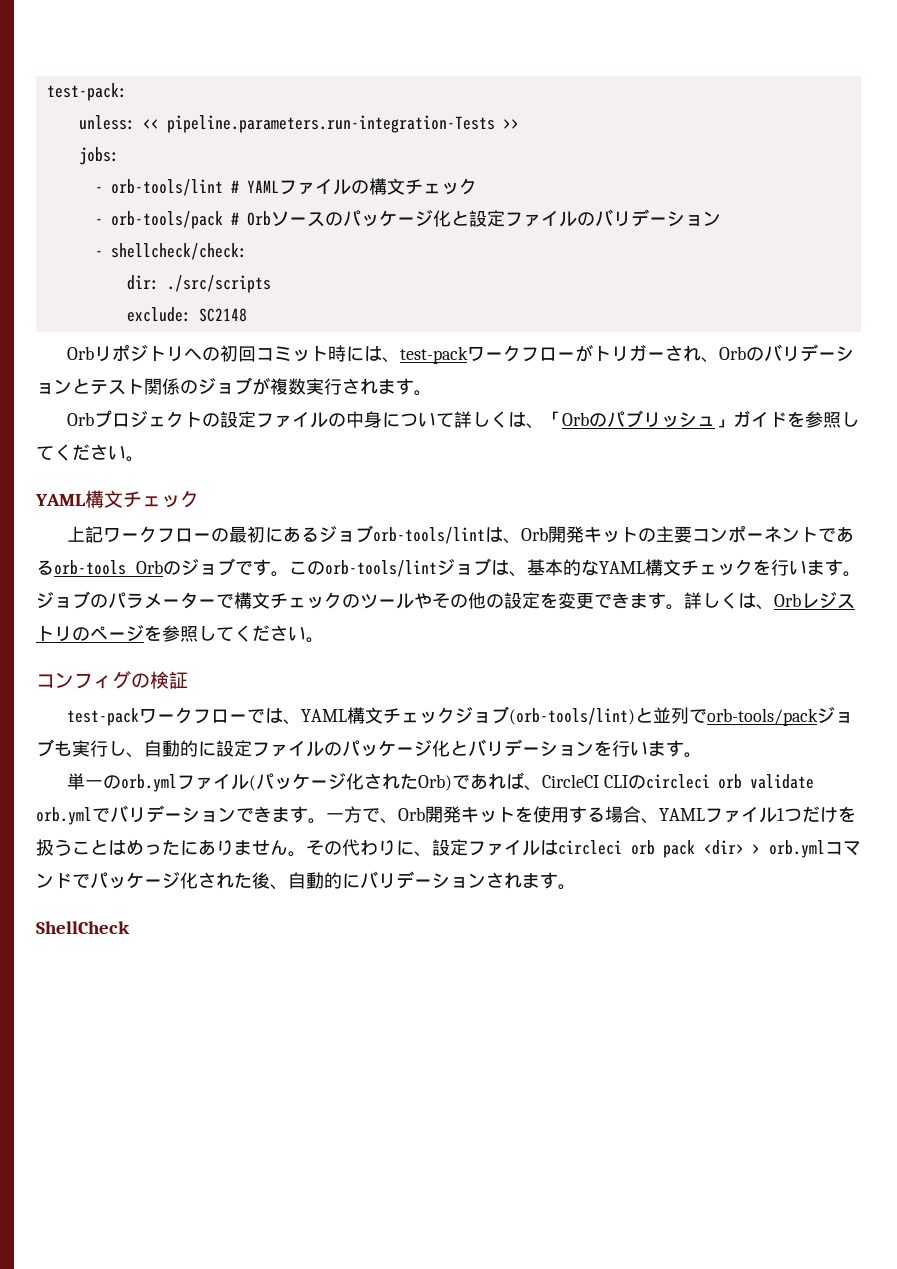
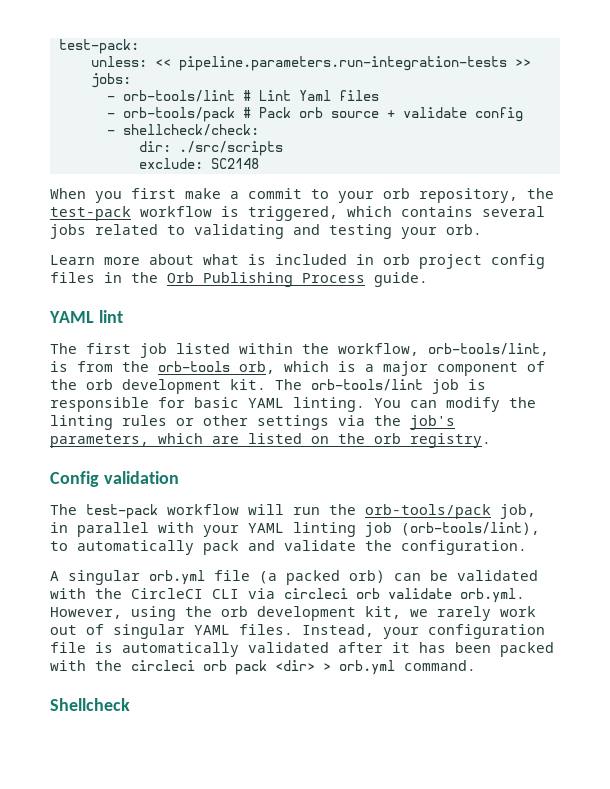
- unless: << pipeline.parameters.run-integration-Tests >>
+ unless: << pipeline.parameters.run-integration-tests >>
- - orb-tools/lint # YAMLファイルの構文チェック
- - orb-tools/pack # Orbソースのパッケージ化と設定ファイルのバリデーション
+ - orb-tools/lint # Lint Yaml files
+ - orb-tools/pack # Pack orb source + validate config
- Orbリポジトリへの初回コミット時には、test-packワークフローがトリガーされ、Orbのバリデーションとテスト関係のジョブが複数実行されます。
- Orbプロジェクトの設定ファイルの中身について詳しくは、「Orbのパブリッシュ」ガイドを参照してください。
- YAML構文チェック
- 上記ワークフローの最初にあるジョブorb-tools/lintは、Orb開発キットの主要コンポーネントであるorb-tools Orbのジョブです。このorb-tools/lintジョブは、基本的なYAML構文チェックを行います。ジョブのパラメーターで構文チェックのツールやその他の設定を変更できます。詳しくは、Orbレジストリのページを参照してください。
- コンフィグの検証
- test-packワークフローでは、YAML構文チェックジョブ(orb-tools/lint)と並列でorb-tools/packジョブも実行し、自動的に設定ファイルのパッケージ化とバリデーションを行います。
- 単一のorb.ymlファイル(パッケージ化されたOrb)であれば、CircleCI CLIのcircleci orb validate orb.ymlでバリデーションできます。一方で、Orb開発キットを使用する場合、YAMLファイル1つだけを扱うことはめったにありません。その代わりに、設定ファイルはcircleci orb pack <dir> > orb.ymlコマンドでパッケージ化された後、自動的にバリデーションされます。
- ShellCheck
+ When you first make a commit to your orb repository, the test-pack workflow is triggered, which contains several jobs related to validating and testing your orb.
+ Learn more about what is included in orb project config files in the Orb Publishing Process guide.
+ YAML lint
+ The first job listed within the workflow, orb-tools/lint, is from the orb-tools orb, which is a major component of the orb development kit. The orb-tools/lint job is responsible for basic YAML linting. You can modify the linting rules or other settings via the job's parameters, which are listed on the orb registry.
+ Config validation
+ The test-pack workflow will run the orb-tools/pack job, in parallel with your YAML linting job (orb-tools/lint), to automatically pack and validate the configuration.
+ A singular orb.yml file (a packed orb) can be validated with the CircleCI CLI via circleci orb validate orb.yml. However, using the orb development kit, we rarely work out of singular YAML files. Instead, your configuration file is automatically validated after it has been packed with the circleci orb pack <dir> > orb.yml command.
+ Shellcheck

